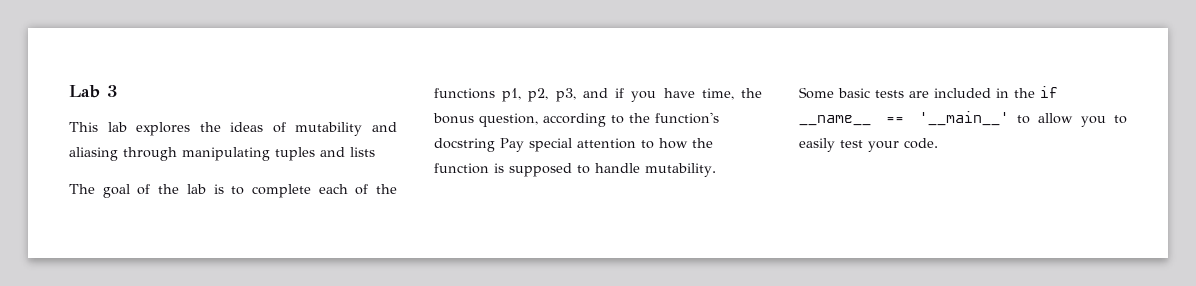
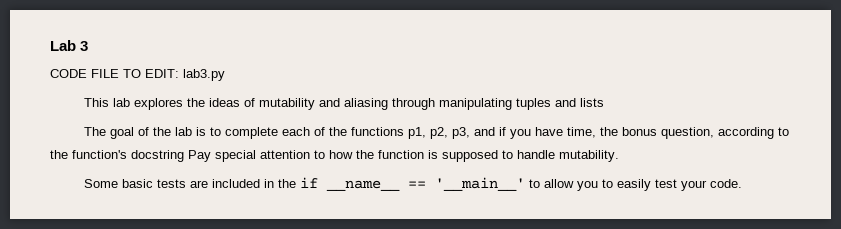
+ CODE FILE TO EDIT: lab3.py

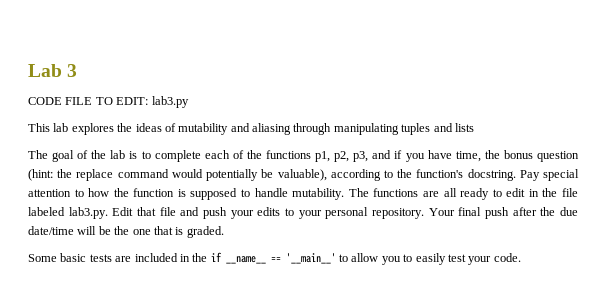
- The goal of the lab is to complete each of the functions p1, p2, p3, and if you have time, the bonus question, according to the function's docstring Pay special attention to how the function is supposed to handle mutability.
+ The goal of the lab is to complete each of the functions p1, p2, p3, and if you have time, the bonus question (hint: the replace command would potentially be valuable), according to the function's docstring. Pay special attention to how the function is supposed to handle mutability. The functions are all ready to edit in the file labeled lab3.py. Edit that file and push your edits to your personal repository. Your final push after the due date/time will be the one that is graded.

